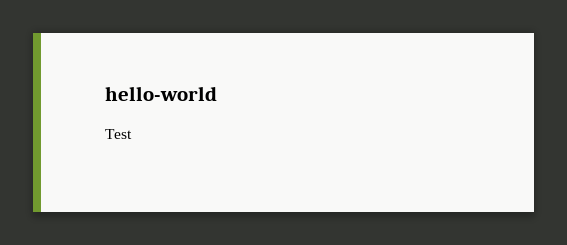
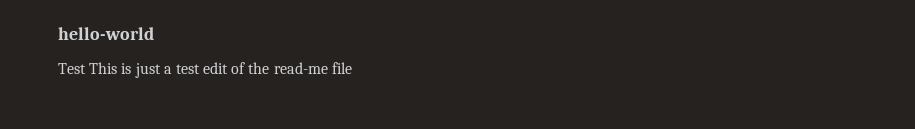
- Test
+ Test This is just a test edit of the read-me file

